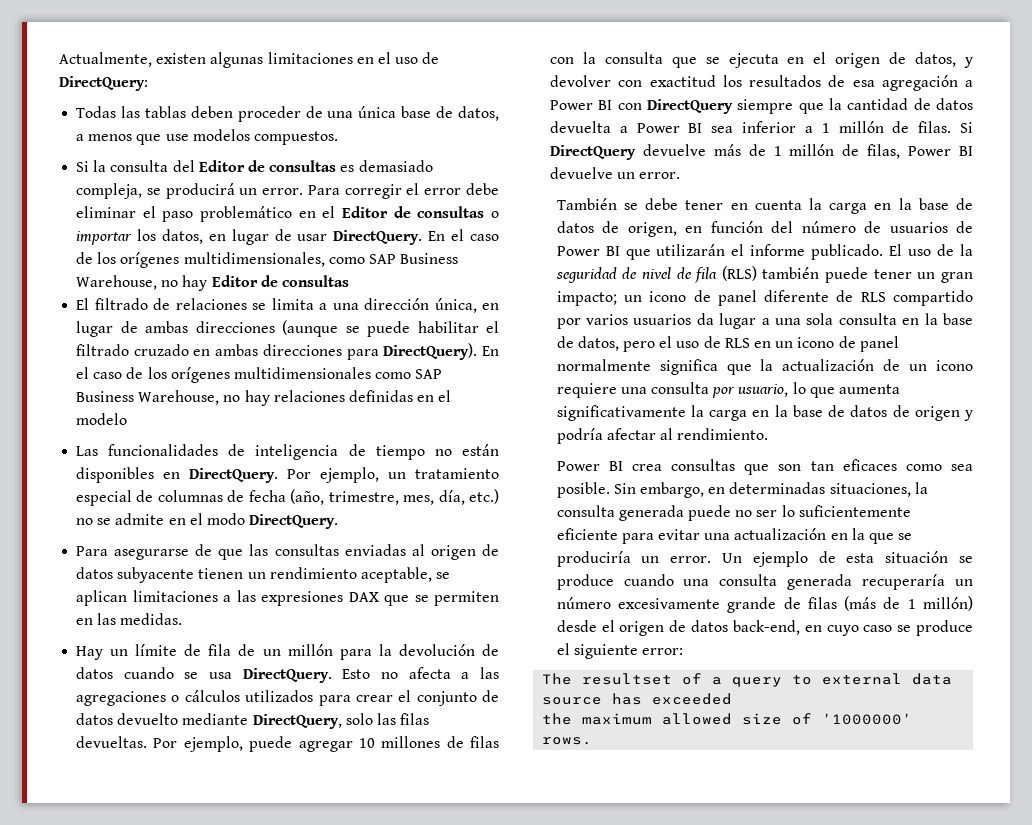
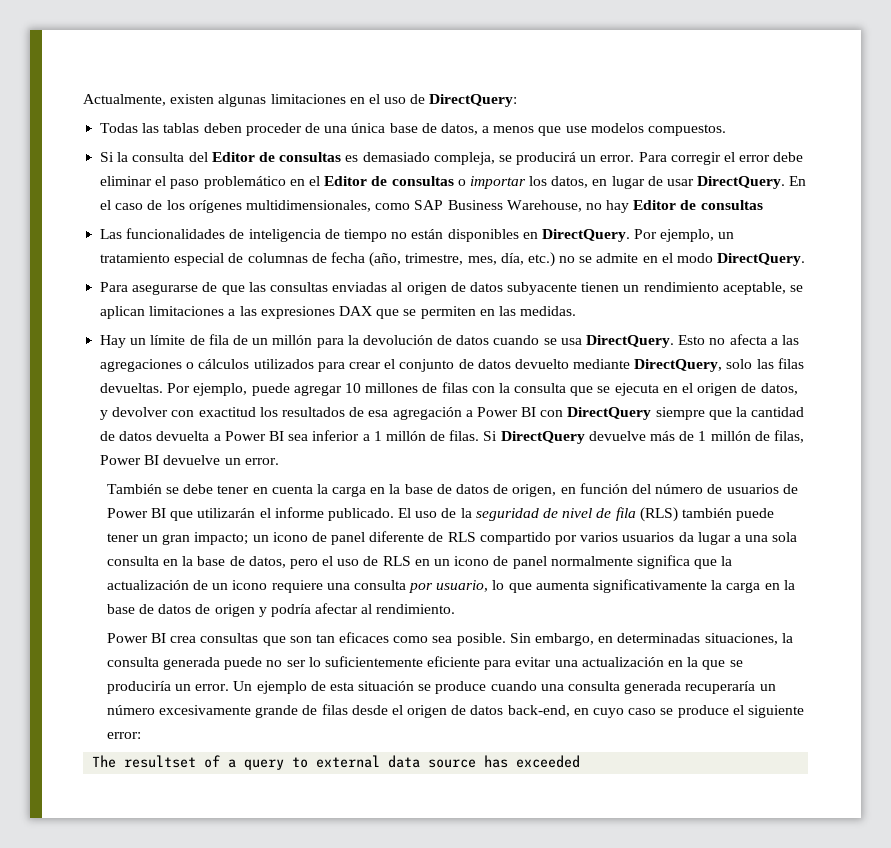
- El filtrado de relaciones se limita a una dirección única, en lugar de ambas direcciones (aunque se puede habilitar el filtrado cruzado en ambas direcciones para DirectQuery). En el caso de los orígenes multidimensionales como SAP Business Warehouse, no hay relaciones definidas en el modelo
- Un ejemplo de esta situación se produce cuando una consulta generada recuperaría un número excesivamente grande de filas (más de 1 millón) desde el origen de datos back-end, en cuyo caso se produce el siguiente error:
+ Un ejemplo de esta situación se produce cuando una consulta generada recuperaría un número excesivamente grande de filas desde el origen de datos back-end, en cuyo caso se produce el siguiente error:
- the maximum allowed size of '1000000' rows.

